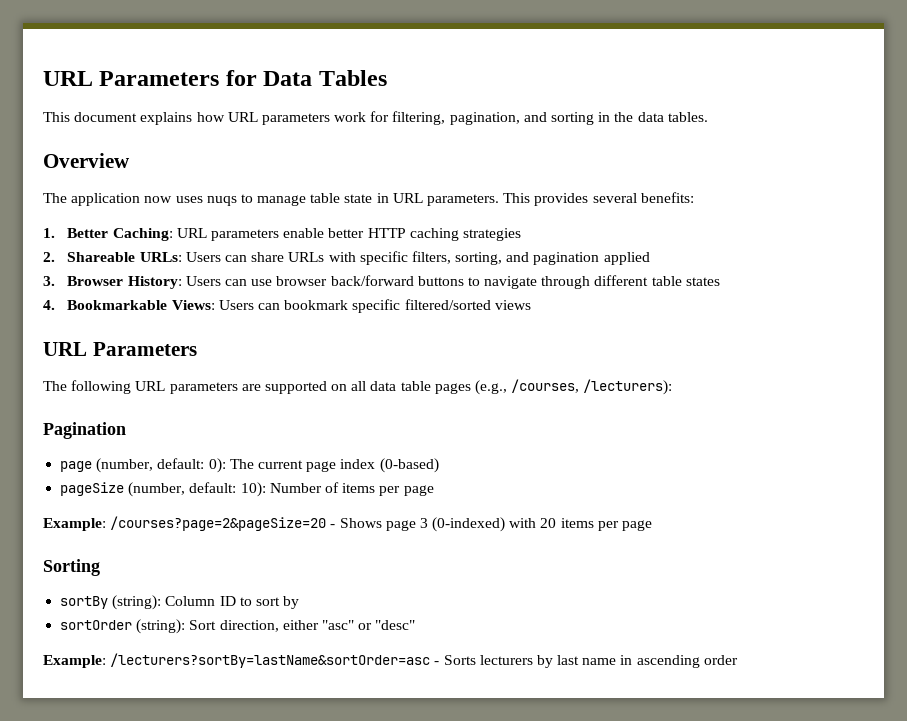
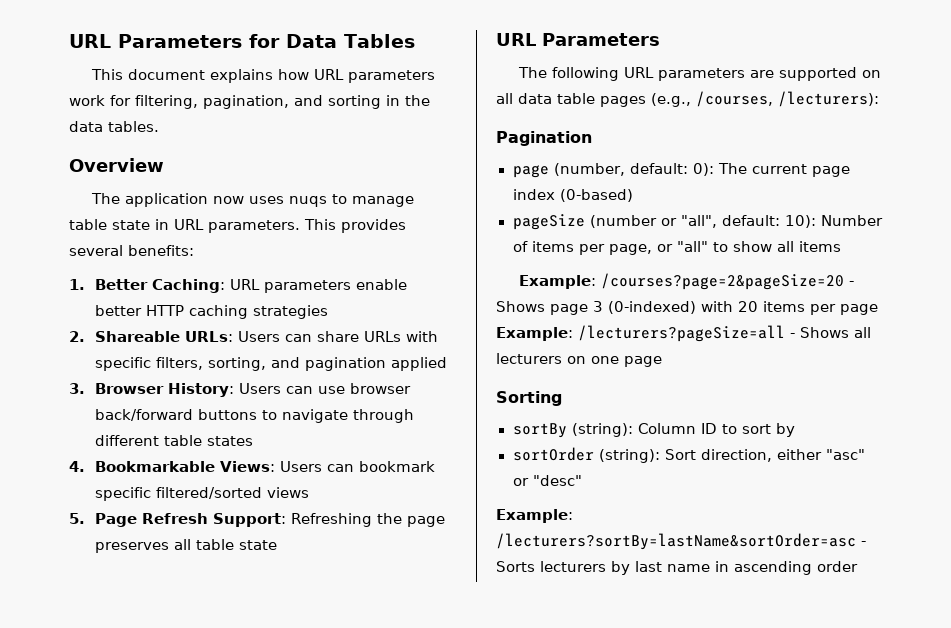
+ 5. Page Refresh Support: Refreshing the page preserves all table state
- pageSize (number, default: 10): Number of items per page
+ pageSize (number or "all", default: 10): Number of items per page, or "all" to show all items
- Example: /courses?page=2&pageSize=20 - Shows page 3 (0-indexed) with 20 items per page
+ Example: /courses?page=2&pageSize=20 - Shows page 3 (0-indexed) with 20 items per page Example: /lecturers?pageSize=all - Shows all lecturers on one page

